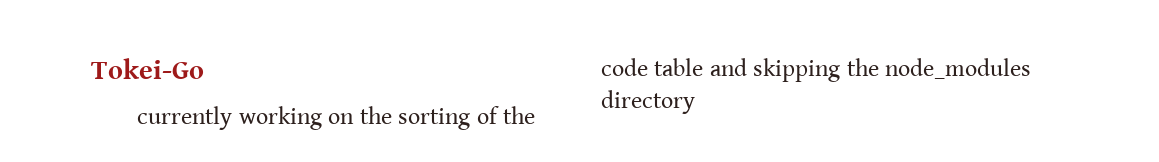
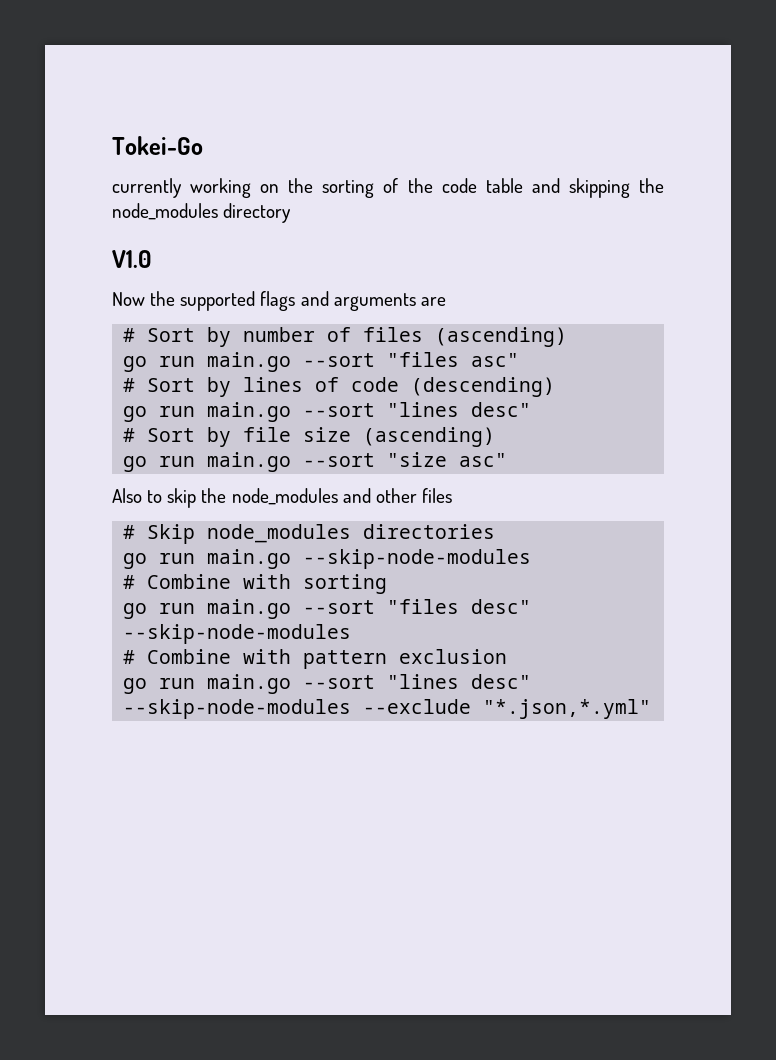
+ V1.0
+ Now the supported flags and arguments are
+ # Sort by number of files (ascending)
+ go run main.go --sort "files asc"
+ # Sort by lines of code (descending)
+ go run main.go --sort "lines desc"
+ # Sort by file size (ascending)
+ go run main.go --sort "size asc"
+ Also to skip the node_modules and other files
+ # Skip node_modules directories
+ go run main.go --skip-node-modules
+ # Combine with sorting
+ go run main.go --sort "files desc" --skip-node-modules
+ # Combine with pattern exclusion
+ go run main.go --sort "lines desc" --skip-node-modules --exclude "*.json,*.yml"

